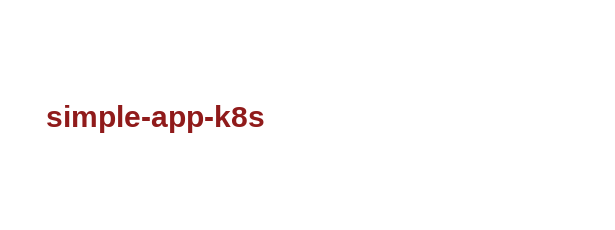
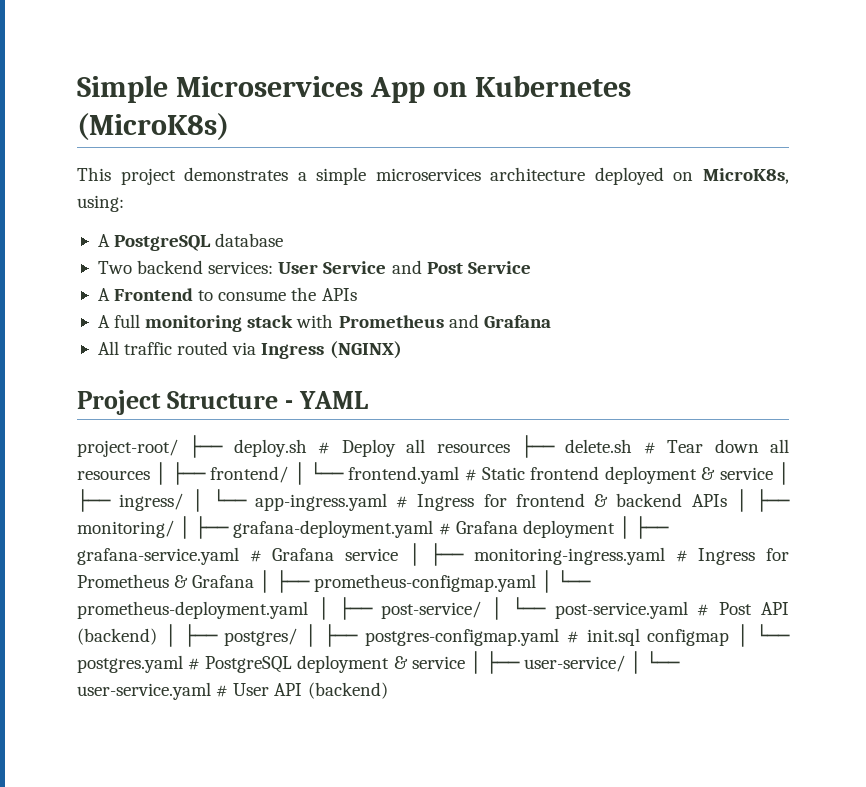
- simple-app-k8s
+ Simple Microservices App on Kubernetes (MicroK8s)
+ This project demonstrates a simple microservices architecture deployed on MicroK8s, using:
+ A PostgreSQL database
+ Two backend services: User Service and Post Service
+ A Frontend to consume the APIs
+ A full monitoring stack with Prometheus and Grafana
+ All traffic routed via Ingress (NGINX)
+ Project Structure - YAML
+ project-root/ ├── deploy.sh # Deploy all resources ├── delete.sh # Tear down all resources │ ├── frontend/ │ └── frontend.yaml # Static frontend deployment & service │ ├── ingress/ │ └── app-ingress.yaml # Ingress for frontend & backend APIs │ ├── monitoring/ │ ├── grafana-deployment.yaml # Grafana deployment │ ├── grafana-service.yaml # Grafana service │ ├── monitoring-ingress.yaml # Ingress for Prometheus & Grafana │ ├── prometheus-configmap.yaml │ └── prometheus-deployment.yaml │ ├── post-service/ │ └── post-service.yaml # Post API (backend) │ ├── postgres/ │ ├── postgres-configmap.yaml # init.sql configmap │ └── postgres.yaml # PostgreSQL deployment & service │ ├── user-service/ │ └── user-service.yaml # User API (backend)

